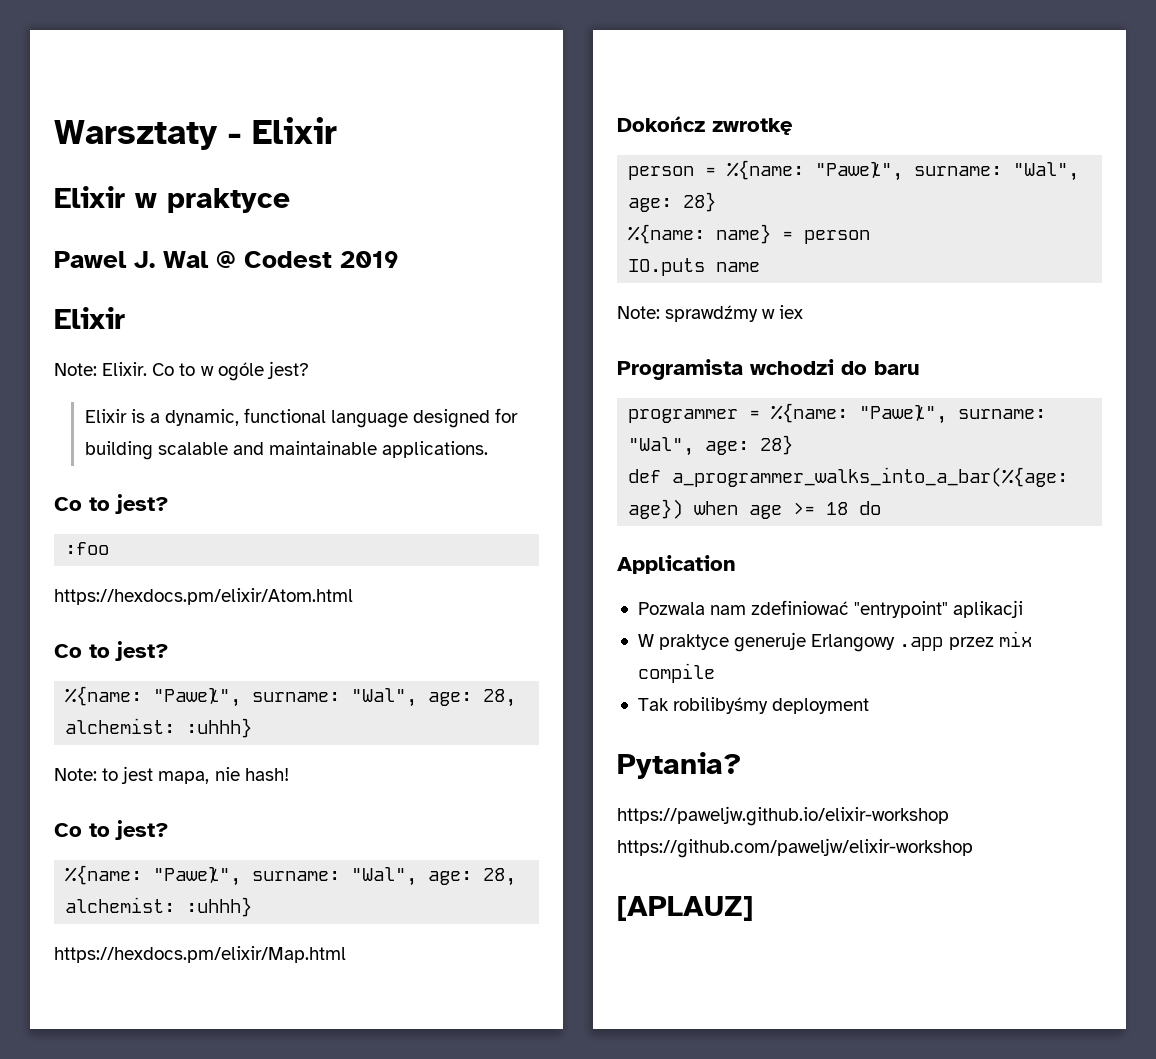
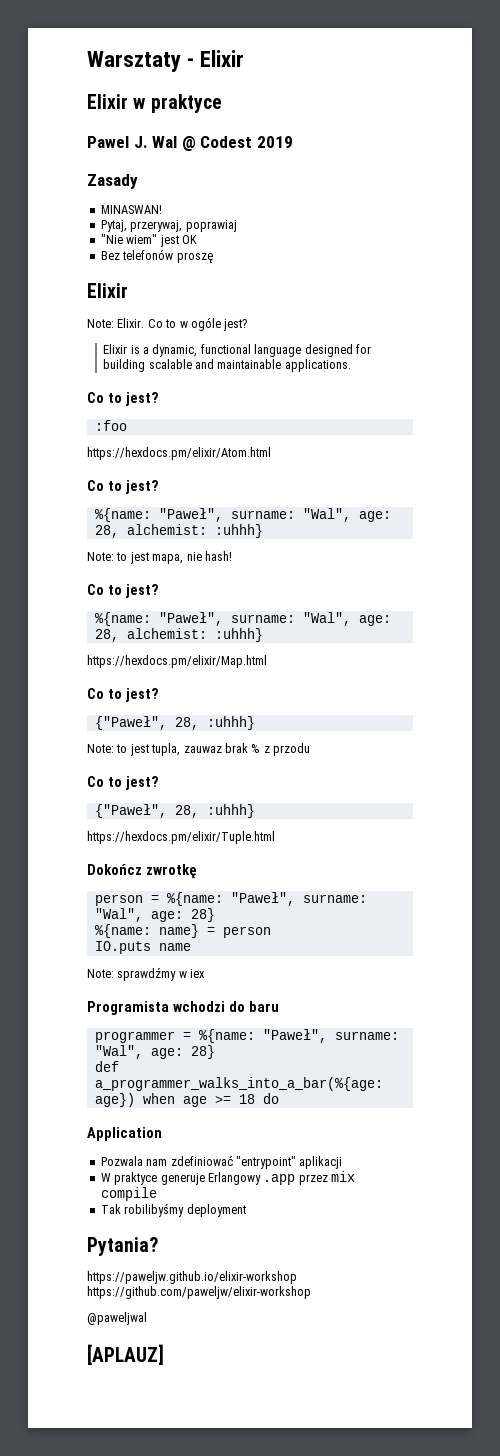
+ Zasady
+ MINASWAN!
+ Pytaj, przerywaj, poprawiaj
+ "Nie wiem" jest OK
+ Bez telefonów proszę
  https://hexdocs.pm/elixir/Map.html
+ Co to jest?
+ {"Paweł", 28, :uhhh}
+ Note: to jest tupla, zauwaz brak % z przodu
+ Co to jest?
+ {"Paweł", 28, :uhhh}
+ https://hexdocs.pm/elixir/Tuple.html
+ @paweljwal

